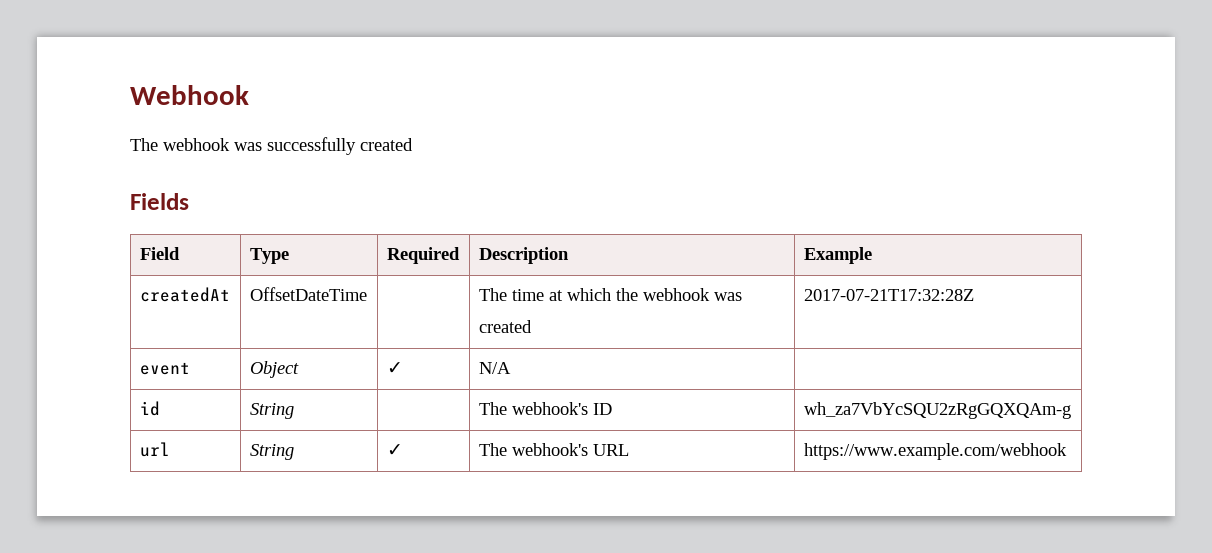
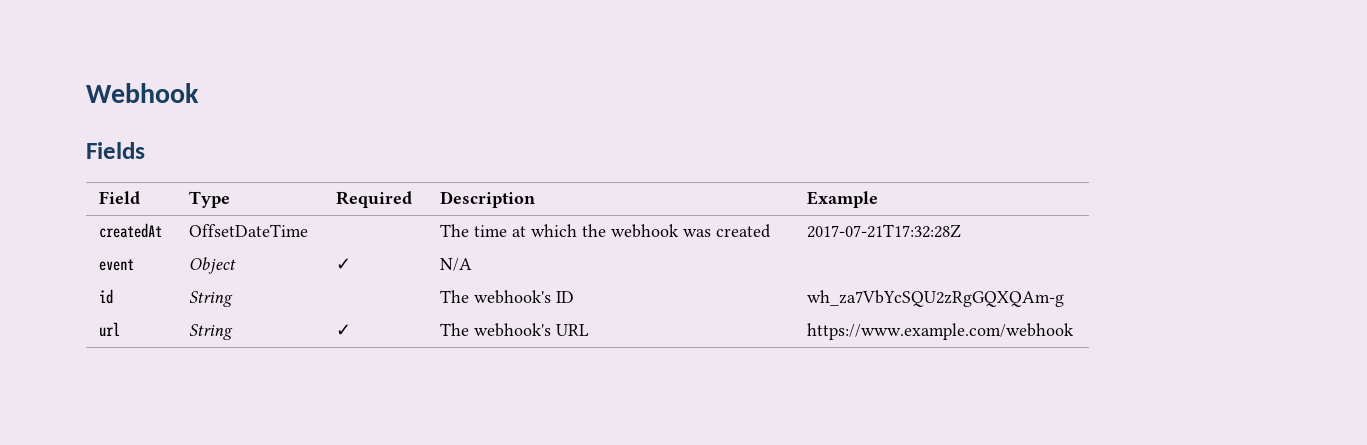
- The webhook was successfully created

